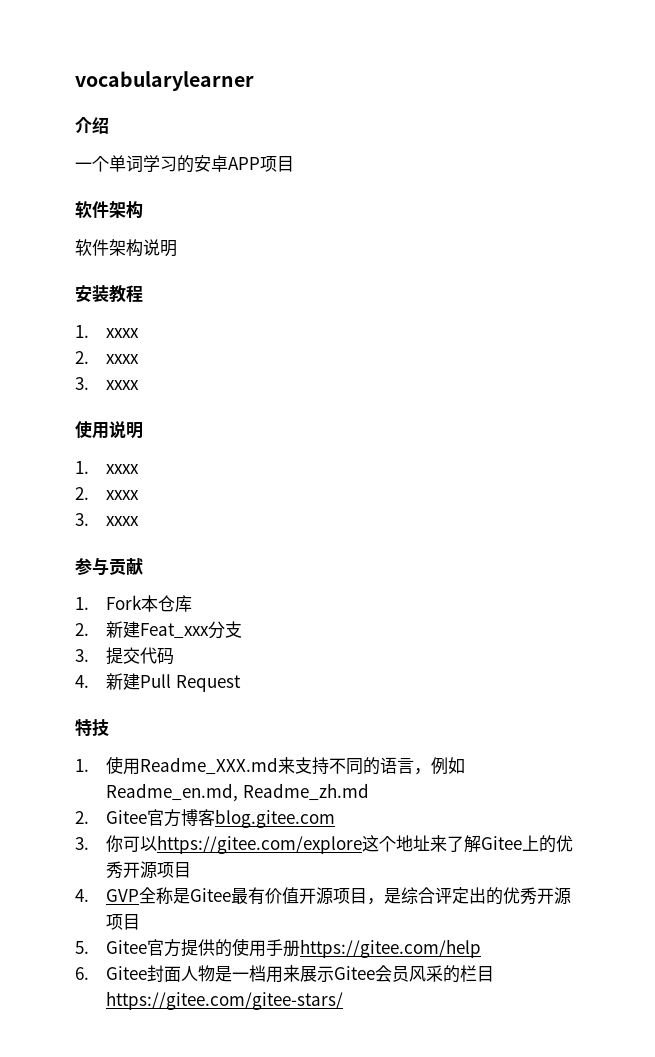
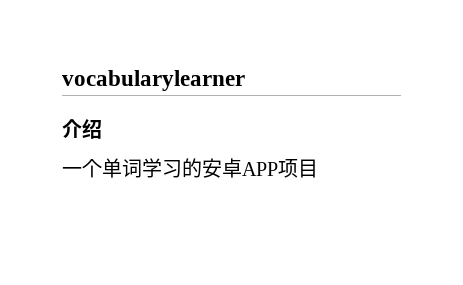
  一个单词学习的安卓APP项目
- 软件架构
- 软件架构说明
- 安装教程
- 1. xxxx
- 2. xxxx
- 3. xxxx
- 使用说明
- 1. xxxx
- 2. xxxx
- 3. xxxx
- 参与贡献
- 1. Fork本仓库
- 2.新建Feat_xxx分支
- 3.提交代码
- 4.新建Pull Request
- 特技
- 1.使用Readme_XXX.md来支持不同的语言，例如Readme_en.md, Readme_zh.md
- 2. Gitee官方博客blog.gitee.com
- 3.你可以https://gitee.com/explore这个地址来了解Gitee上的优秀开源项目
- 4. GVP全称是Gitee最有价值开源项目，是综合评定出的优秀开源项目
- 5. Gitee官方提供的使用手册https://gitee.com/help
- 6. Gitee封面人物是一档用来展示Gitee会员风采的栏目https://gitee.com/gitee-stars/

